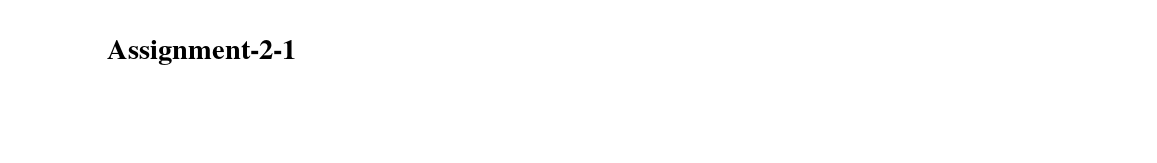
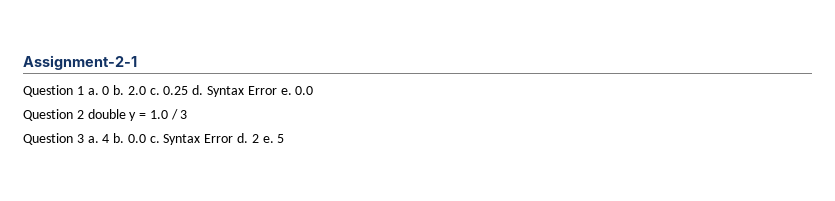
+ Question 1 a. 0 b. 2.0 c. 0.25 d. Syntax Error e. 0.0
+ Question 2 double y = 1.0 / 3
+ Question 3 a. 4 b. 0.0 c. Syntax Error d. 2 e. 5

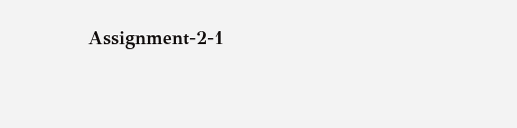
- Question 1 a. 0 b. 2.0 c. 0.25 d. Syntax Error e. 0.0
- Question 2 double y = 1.0 / 3
- Question 3 a. 4 b. 0.0 c. Syntax Error d. 2 e. 5

